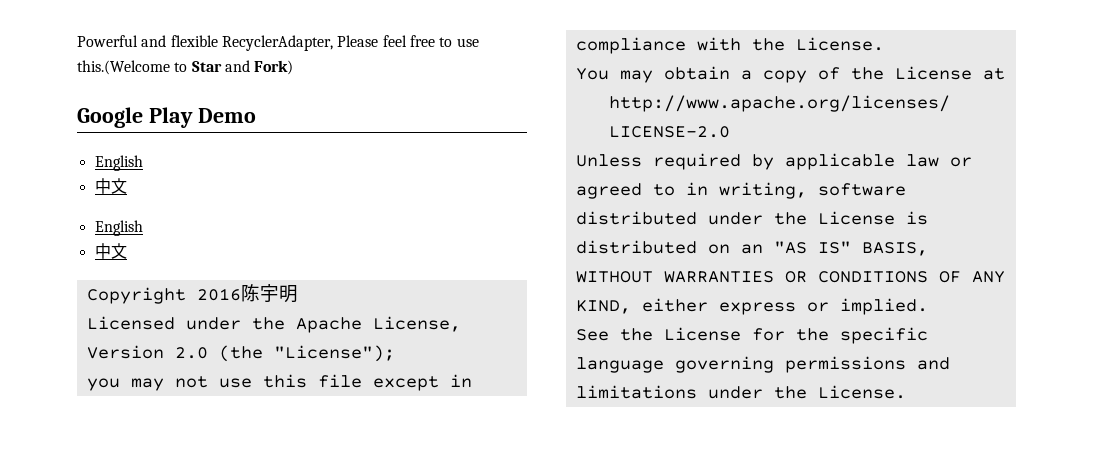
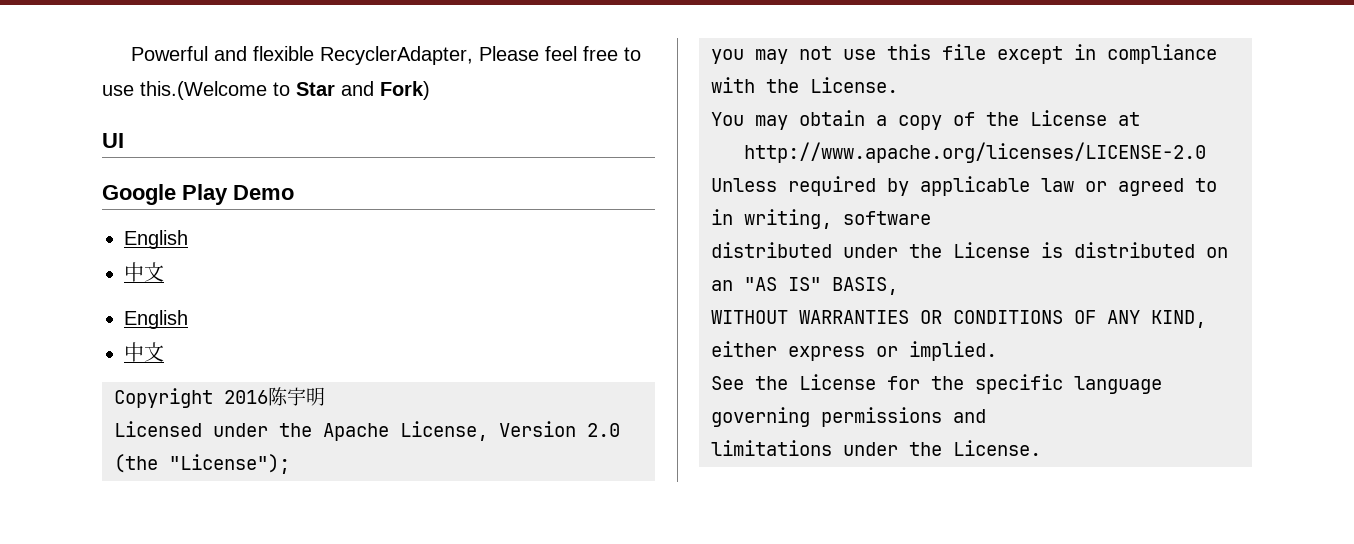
+ UI

